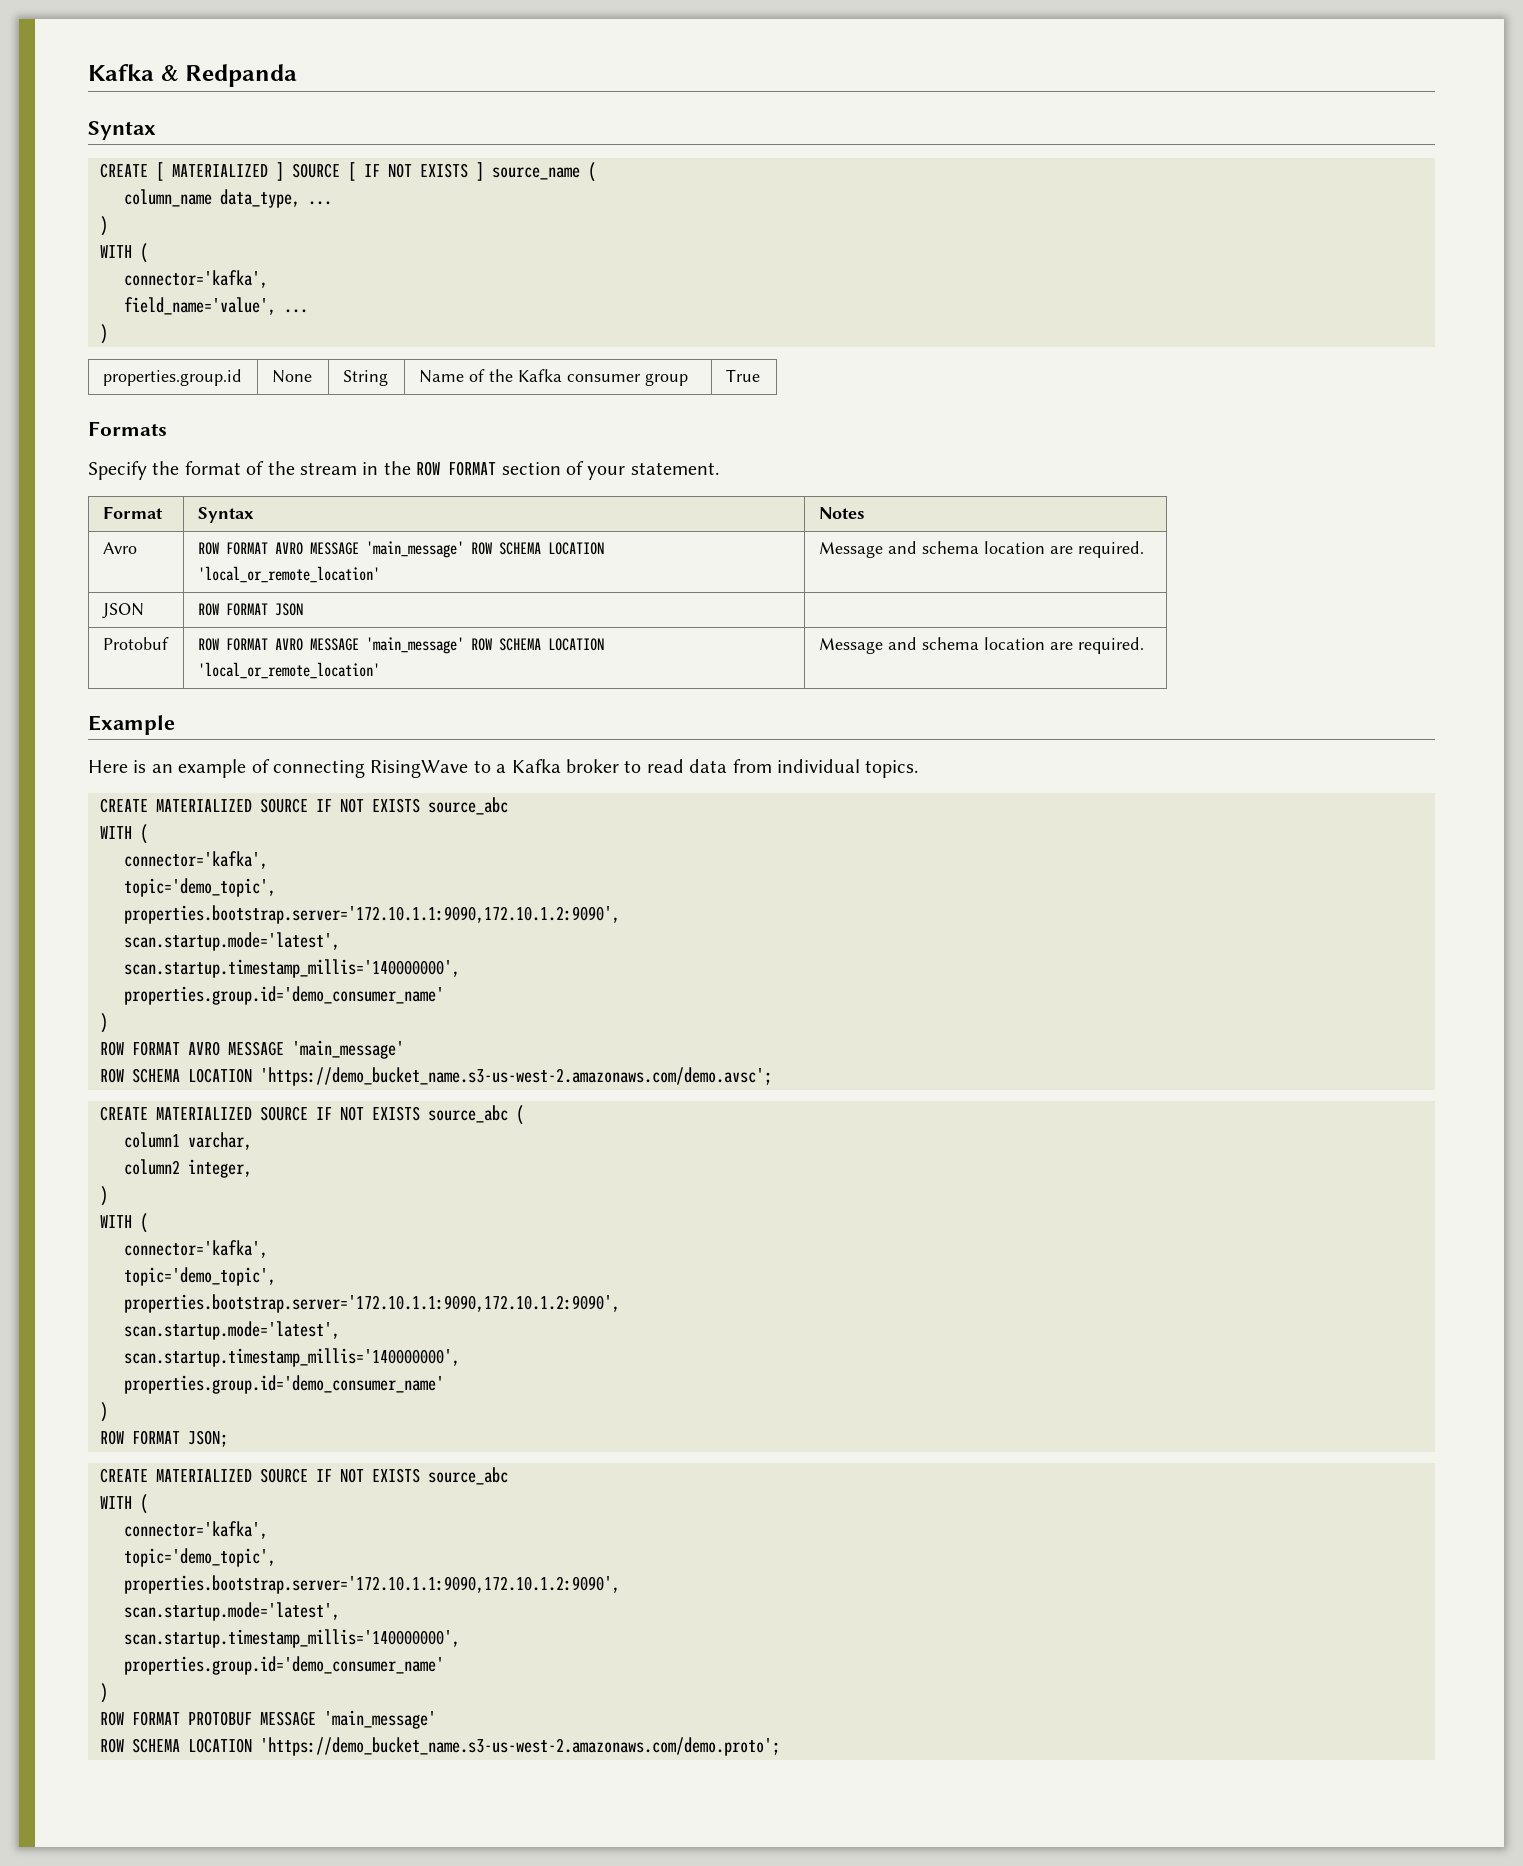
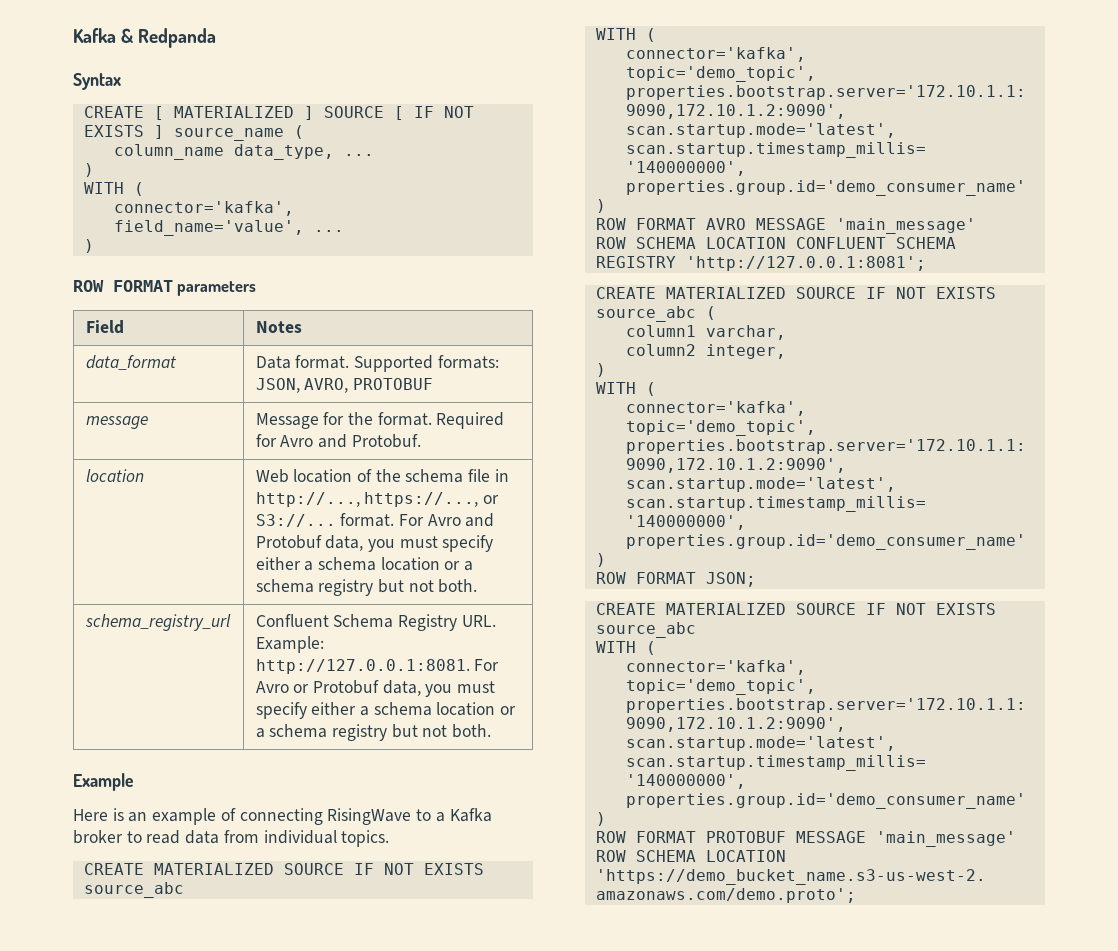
- properties.group.id | None | String | Name of the Kafka consumer group | True
- Formats
- Specify the format of the stream in the ROW FORMAT section of your statement.
- Format | Syntax | Notes
- Avro | ROW FORMAT AVRO MESSAGE 'main_message' ROW SCHEMA LOCATION 'local_or_remote_location' | Message and schema location are required.
- JSON | ROW FORMAT JSON |
- Protobuf | ROW FORMAT AVRO MESSAGE 'main_message' ROW SCHEMA LOCATION 'local_or_remote_location' | Message and schema location are required.
+ ROW FORMAT parameters
+ Field | Notes
+ data_format | Data format. Supported formats: JSON, AVRO, PROTOBUF
+ message | Message for the format. Required for Avro and Protobuf.
+ location | Web location of the schema file in http://..., https://..., or S3://... format. For Avro and Protobuf data, you must specify either a schema location or a schema registry but not both.
+ schema_registry_url | Confluent Schema Registry URL. Example: http://127.0.0.1:8081. For Avro or Protobuf data, you must specify either a schema location or a schema registry but not both.
- ROW SCHEMA LOCATION 'https://demo_bucket_name.s3-us-west-2.amazonaws.com/demo.avsc';
+ ROW SCHEMA LOCATION CONFLUENT SCHEMA REGISTRY 'http://127.0.0.1:8081';

